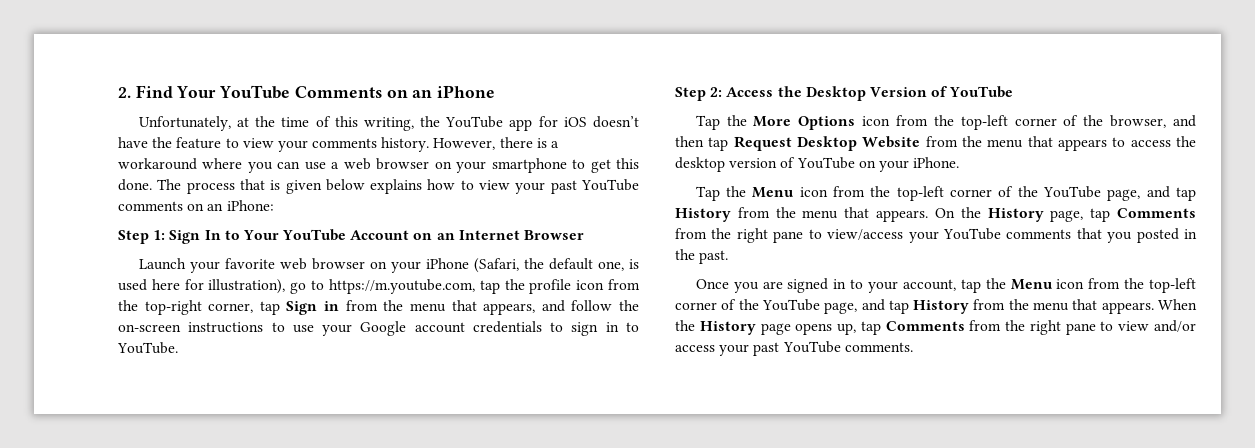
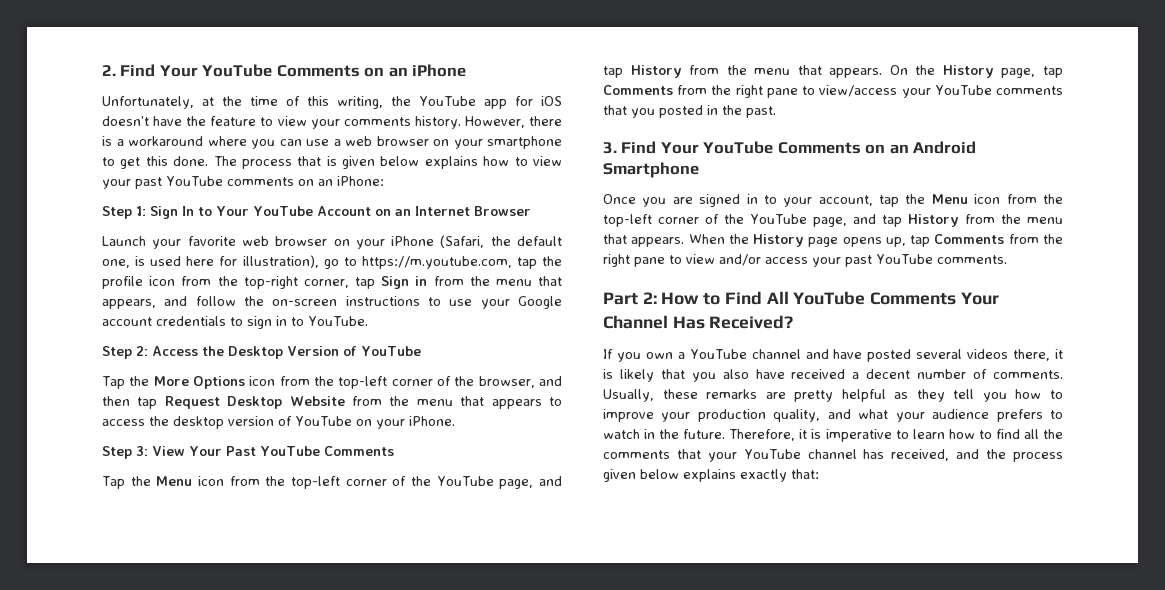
+ Step 3: View Your Past YouTube Comments
+ 3. Find Your YouTube Comments on an Android Smartphone
+ Part 2: How to Find All YouTube Comments Your Channel Has Received?
+ If you own a YouTube channel and have posted several videos there, it is likely that you also have received a decent number of comments. Usually, these remarks are pretty helpful as they tell you how to improve your production quality, and what your audience prefers to watch in the future. Therefore, it is imperative to learn how to find all the comments that your YouTube channel has received, and the process given below explains exactly that:

